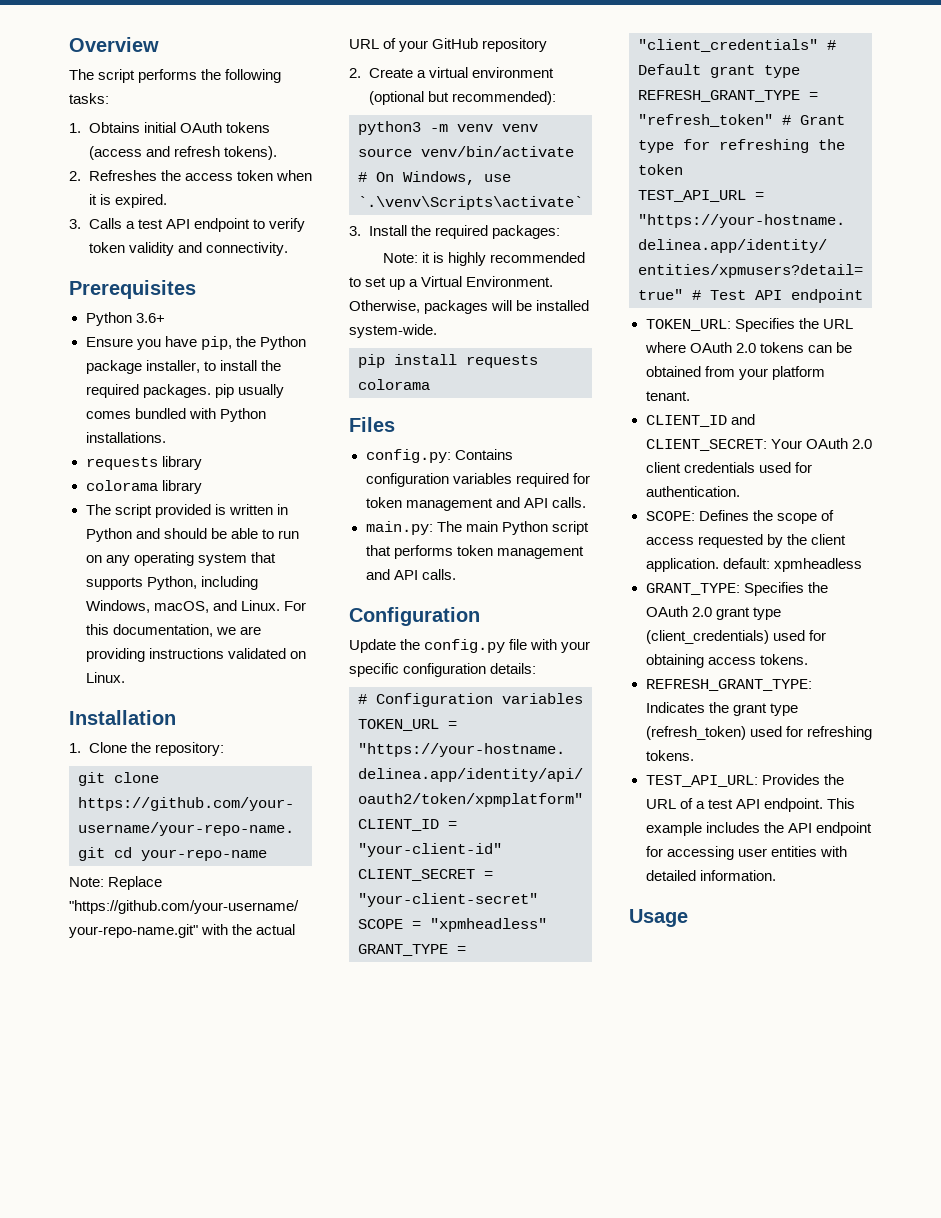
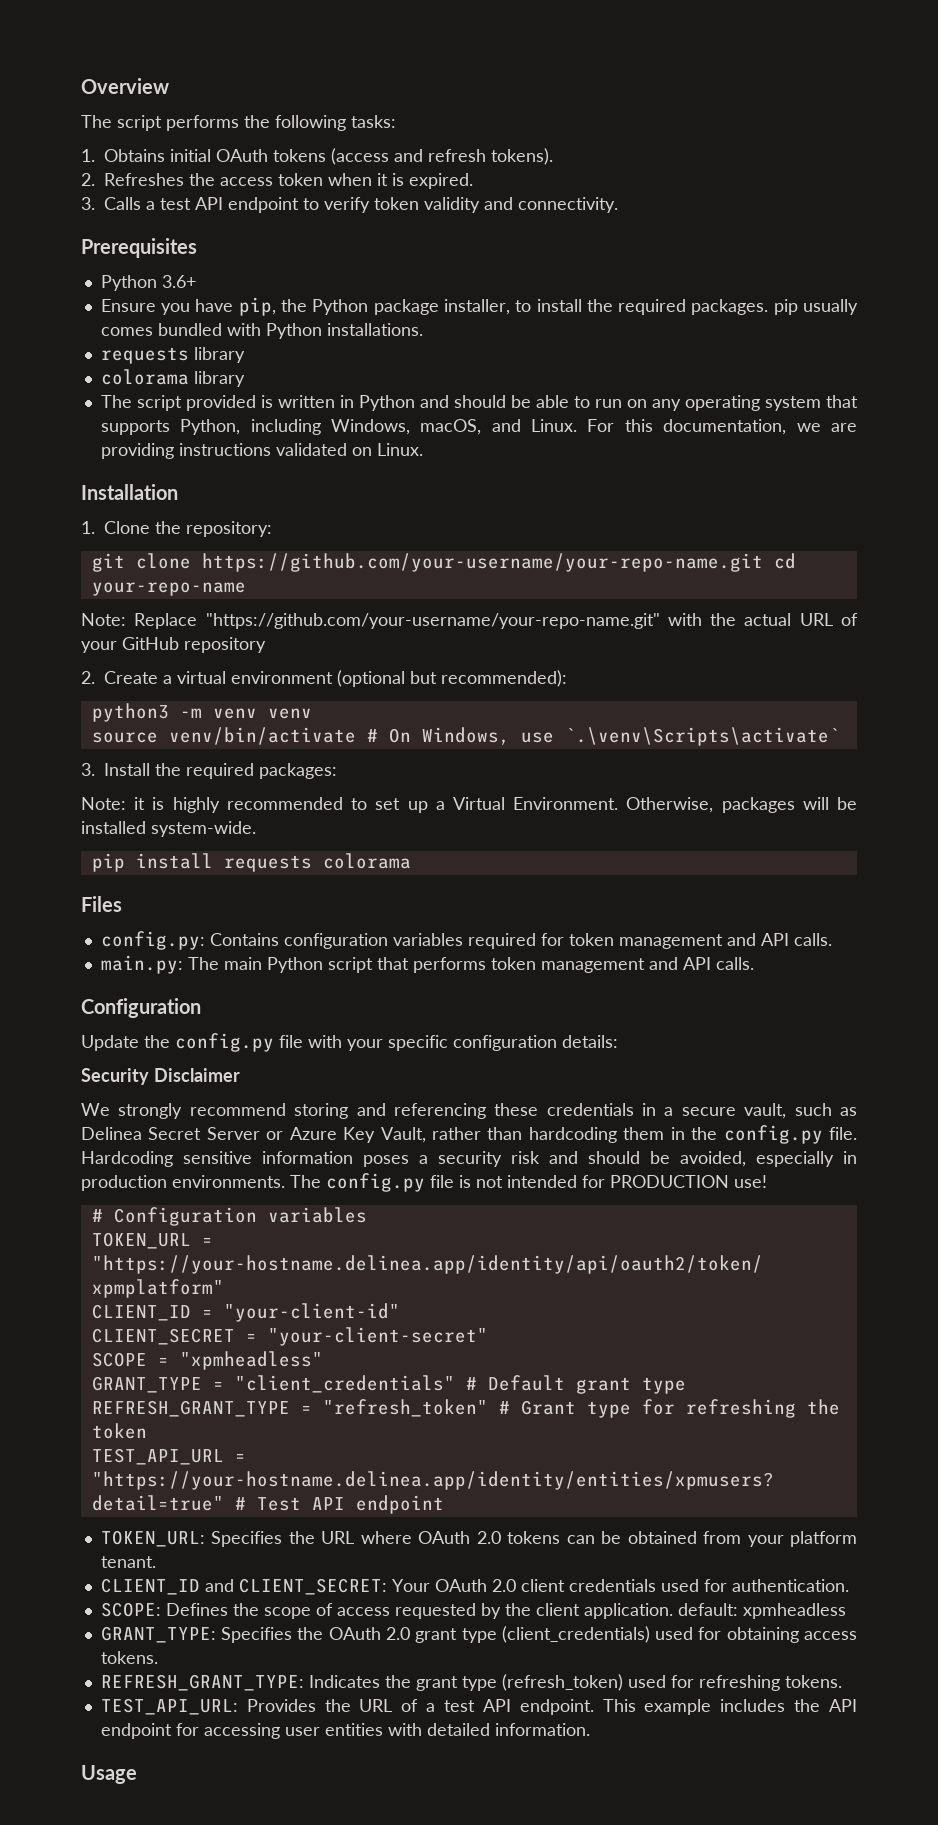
+ Security Disclaimer
+ We strongly recommend storing and referencing these credentials in a secure vault, such as Delinea Secret Server or Azure Key Vault, rather than hardcoding them in the config.py file. Hardcoding sensitive information poses a security risk and should be avoided, especially in production environments. The config.py file is not intended for PRODUCTION use!

